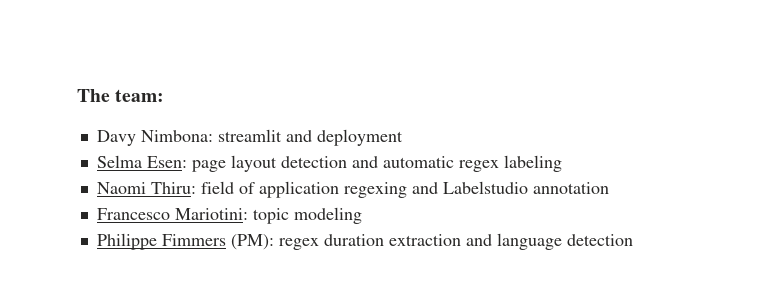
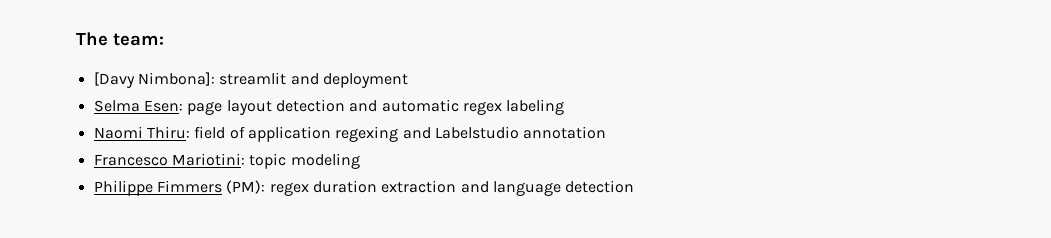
- Davy Nimbona: streamlit and deployment
+ [Davy Nimbona]: streamlit and deployment

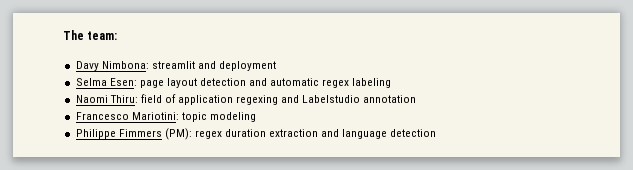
- [Davy Nimbona]: streamlit and deployment
+ Davy Nimbona: streamlit and deployment

